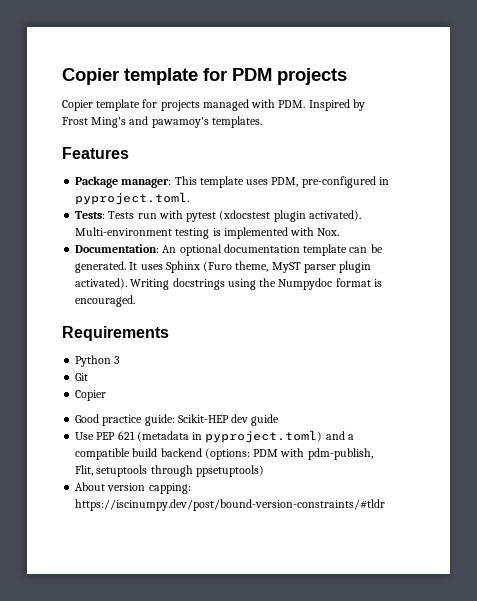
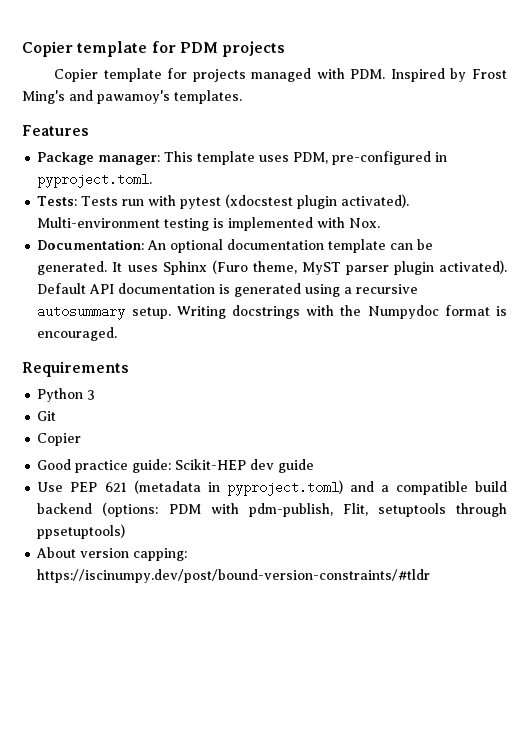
+ Default API documentation is generated using a recursive autosummary setup.
- Writing docstrings using the Numpydoc format is encouraged.
+ Writing docstrings with the Numpydoc format is encouraged.

